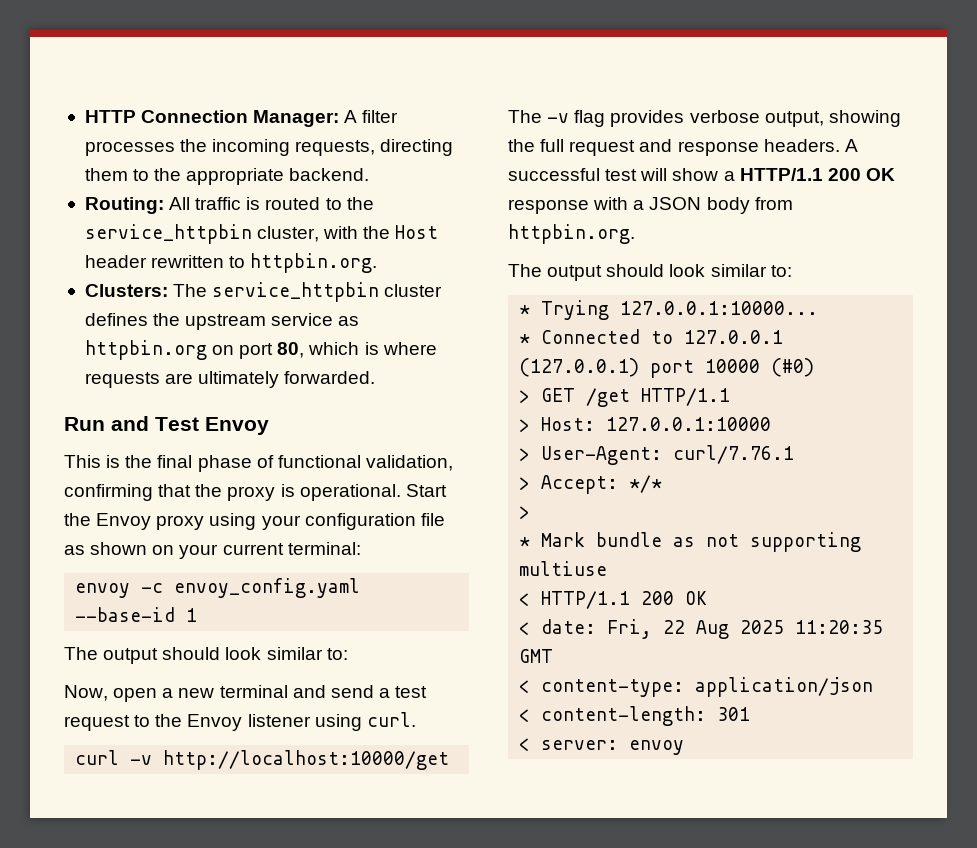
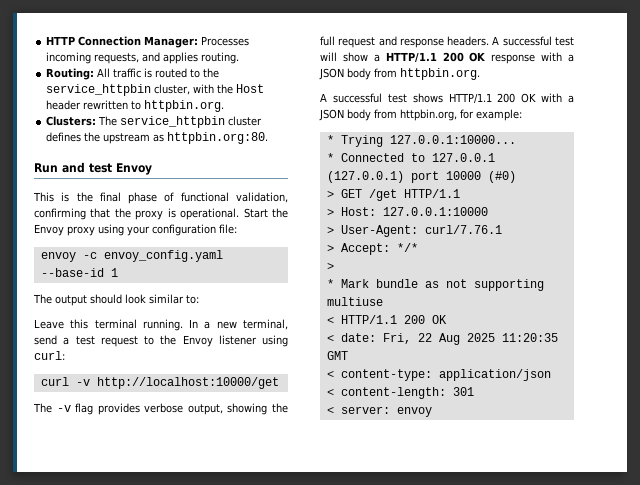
- HTTP Connection Manager: A filter processes the incoming requests, directing them to the appropriate backend.
+ HTTP Connection Manager: Processes incoming requests, and applies routing.
- Clusters: The service_httpbin cluster defines the upstream service as httpbin.org on port 80, which is where requests are ultimately forwarded.
+ Clusters: The service_httpbin cluster defines the upstream as httpbin.org:80.
- Run and Test Envoy
+ Run and test Envoy
- Start the Envoy proxy using your configuration file as shown on your current terminal:
+ Start the Envoy proxy using your configuration file:
- Now, open a new terminal and send a test request to the Envoy listener using curl.
+ Leave this terminal running. In a new terminal, send a test request to the Envoy listener using curl:
  A successful test will show a HTTP/1.1 200 OK response with a JSON body from httpbin.org.
- The output should look similar to:
+ A successful test shows HTTP/1.1 200 OK with a JSON body from httpbin.org, for example:

